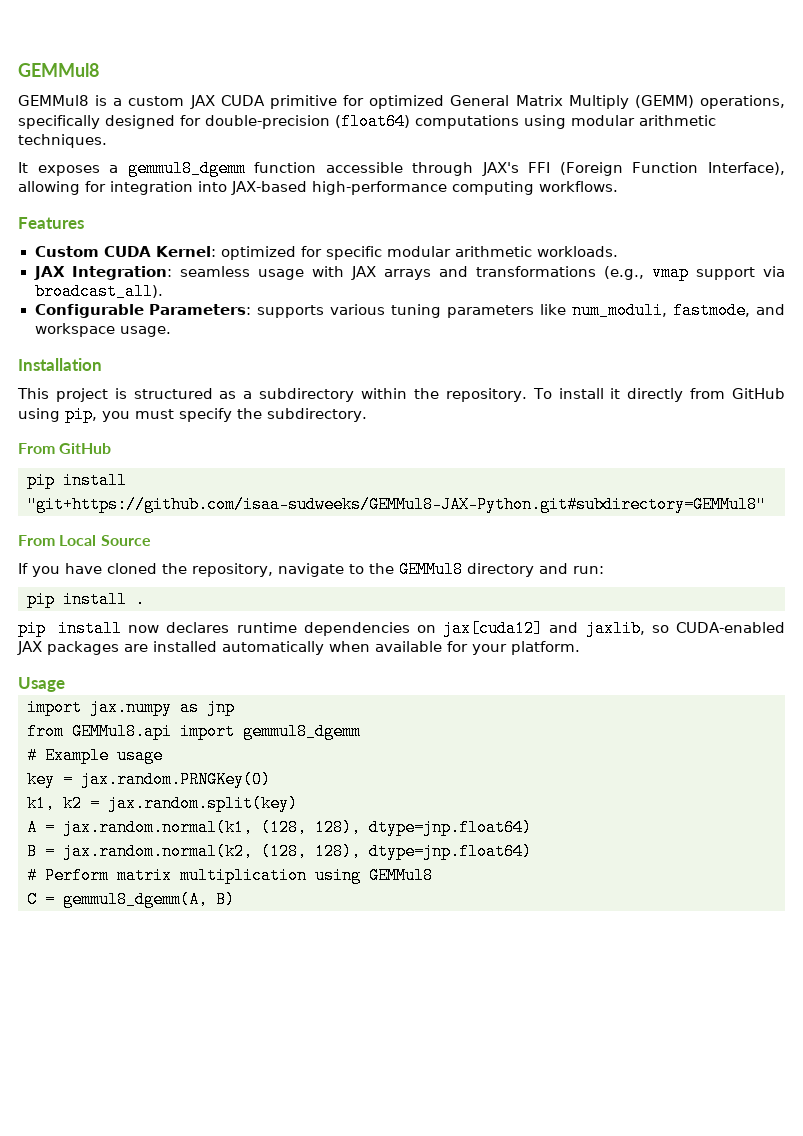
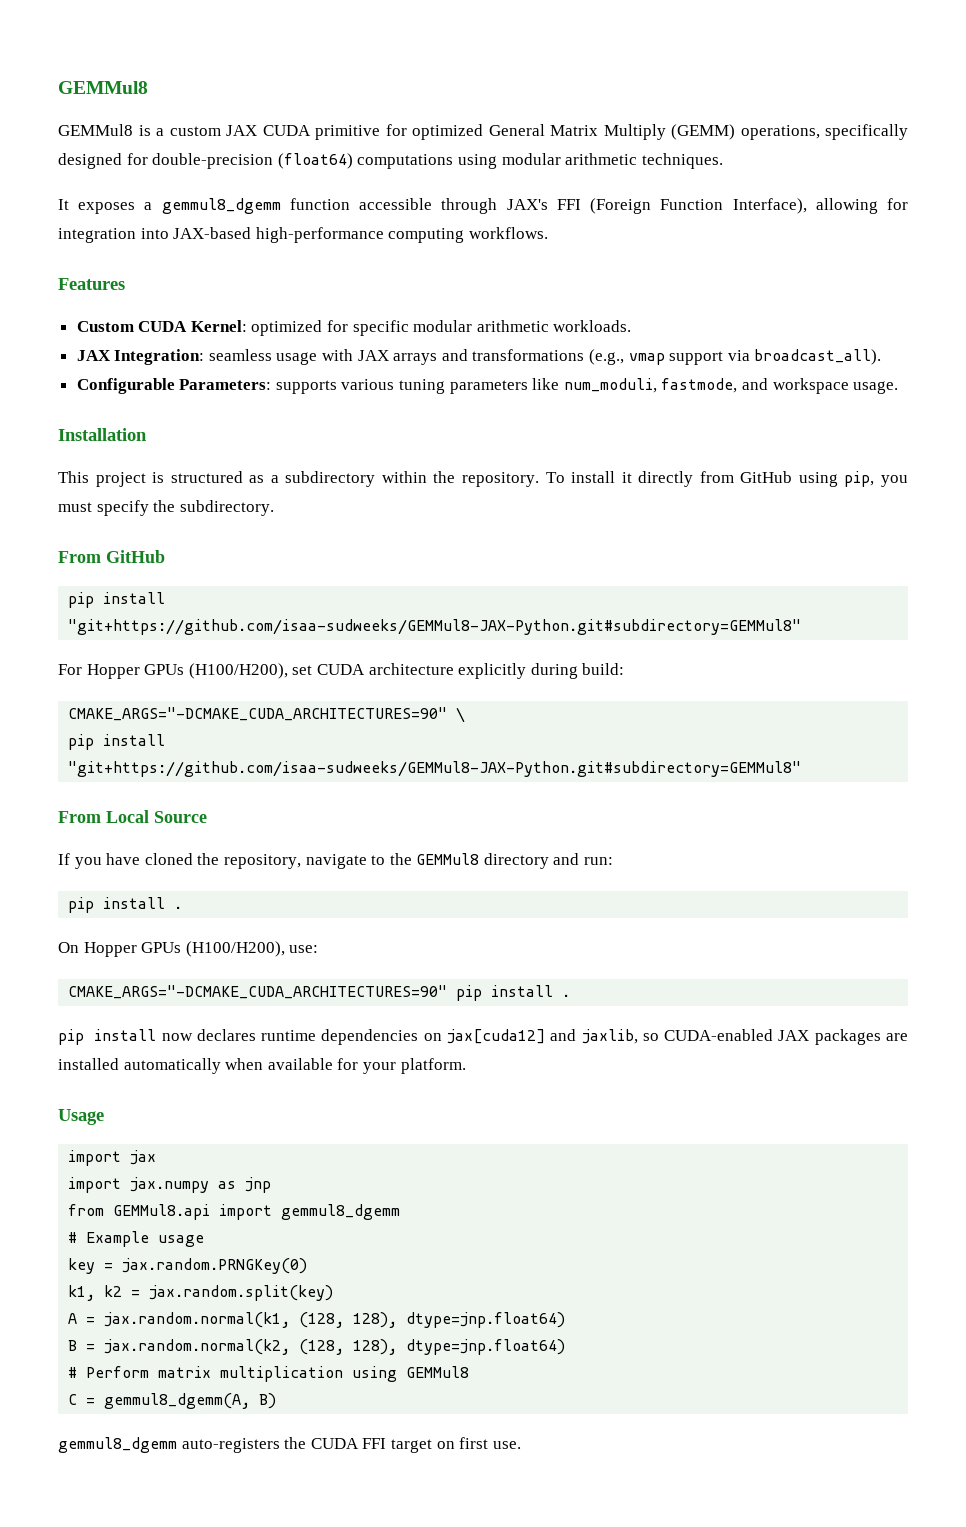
+ For Hopper GPUs (H100/H200), set CUDA architecture explicitly during build:
+ CMAKE_ARGS="-DCMAKE_CUDA_ARCHITECTURES=90" \
+ pip install "git+https://github.com/isaa-sudweeks/GEMMul8-JAX-Python.git#subdirectory=GEMMul8"
+ On Hopper GPUs (H100/H200), use:
+ CMAKE_ARGS="-DCMAKE_CUDA_ARCHITECTURES=90" pip install .
+ import jax
+ gemmul8_dgemm auto-registers the CUDA FFI target on first use.

